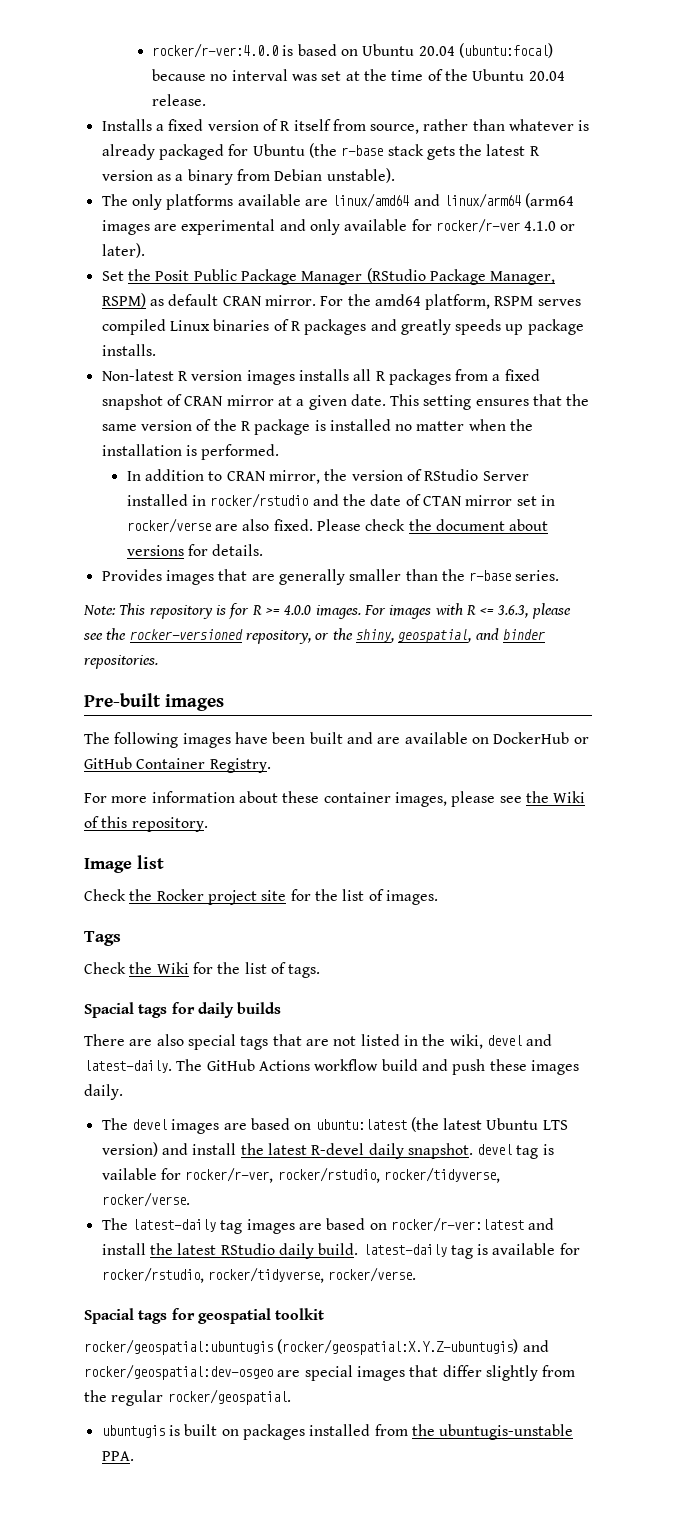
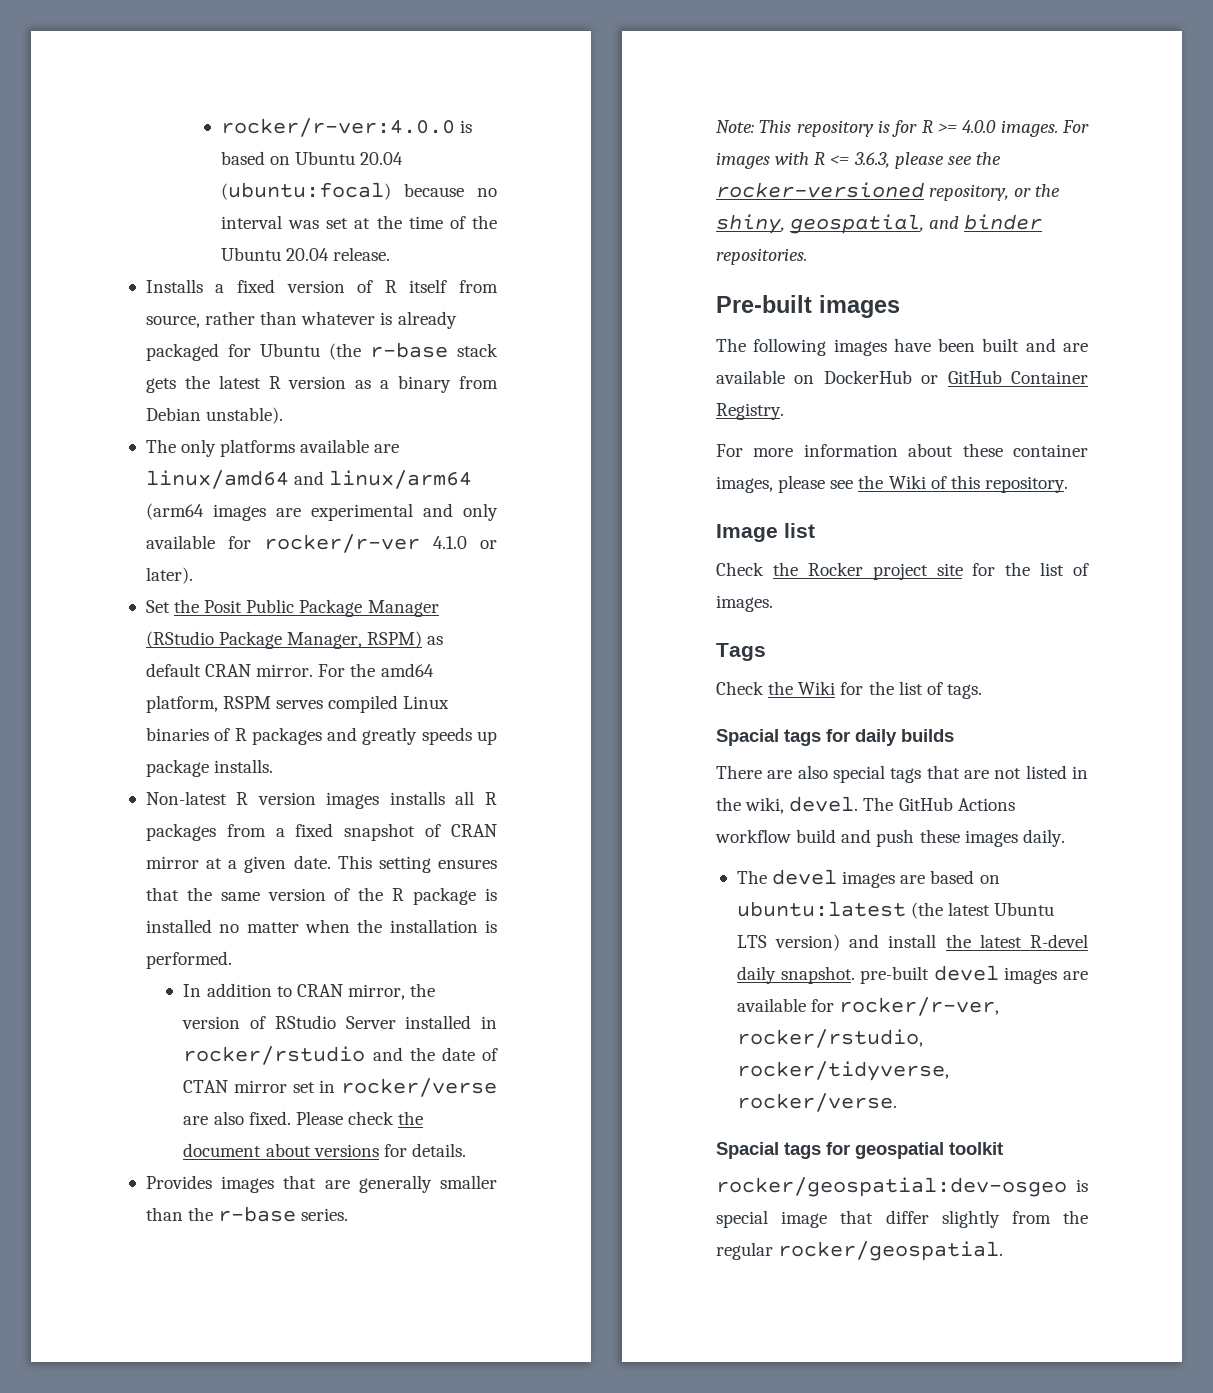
- There are also special tags that are not listed in the wiki, devel and latest-daily.
+ There are also special tags that are not listed in the wiki, devel.
- The devel images are based on ubuntu:latest (the latest Ubuntu LTS version) and install the latest R-devel daily snapshot. devel tag is vailable for rocker/r-ver, rocker/rstudio, rocker/tidyverse, rocker/verse.
+ The devel images are based on ubuntu:latest (the latest Ubuntu LTS version) and install the latest R-devel daily snapshot. pre-built devel images are available for rocker/r-ver, rocker/rstudio, rocker/tidyverse, rocker/verse.
- The latest-daily tag images are based on rocker/r-ver:latest and install the latest RStudio daily build. latest-daily tag is available for rocker/rstudio, rocker/tidyverse, rocker/verse.
- rocker/geospatial:ubuntugis (rocker/geospatial:X.Y.Z-ubuntugis) and rocker/geospatial:dev-osgeo are special images that differ slightly from the regular rocker/geospatial.
+ rocker/geospatial:dev-osgeo is special image that differ slightly from the regular rocker/geospatial.
- ubuntugis is built on packages installed from the ubuntugis-unstable PPA.

